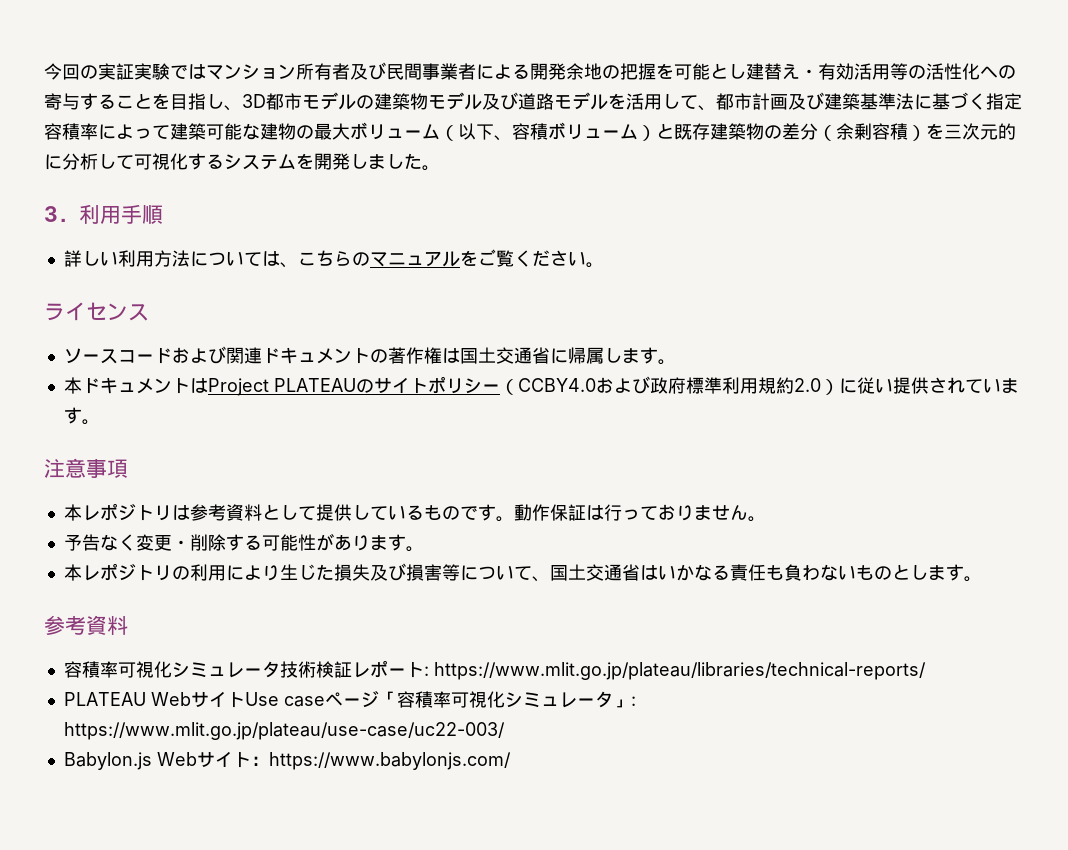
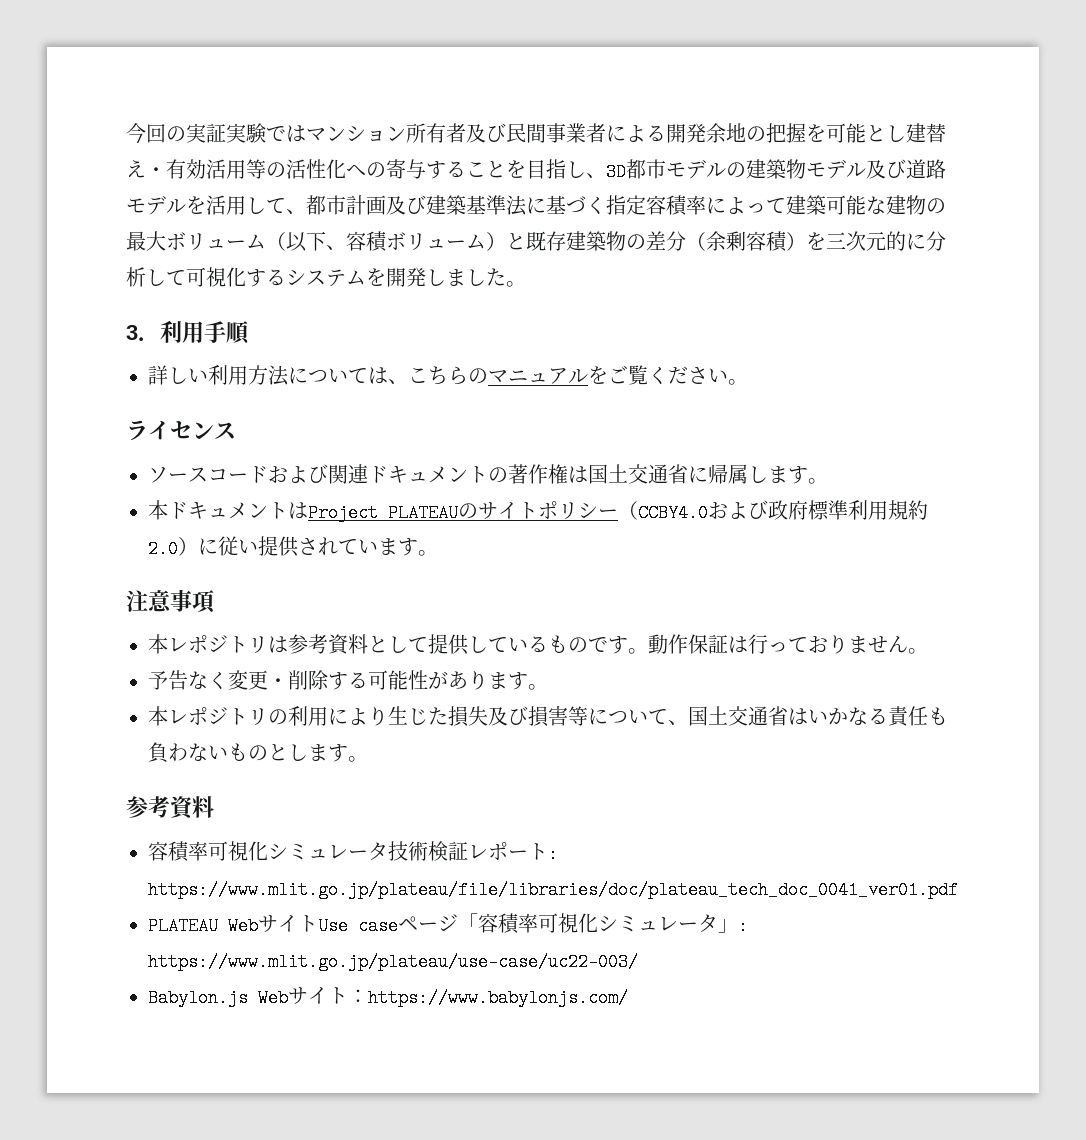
- 容積率可視化シミュレータ技術検証レポート: https://www.mlit.go.jp/plateau/libraries/technical-reports/
+ 容積率可視化シミュレータ技術検証レポート: https://www.mlit.go.jp/plateau/file/libraries/doc/plateau_tech_doc_0041_ver01.pdf

